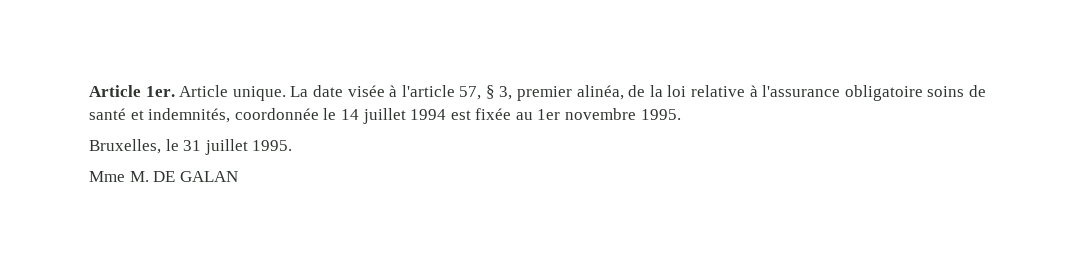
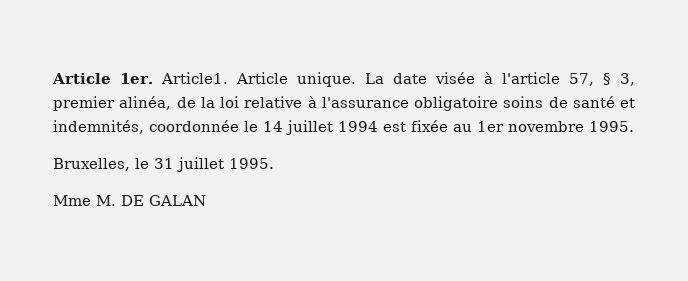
+ Article1.

